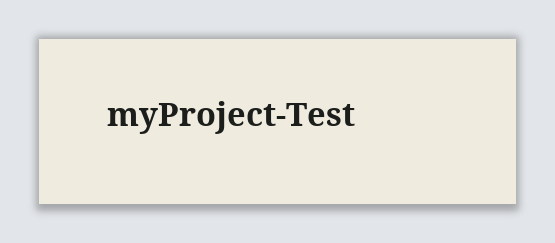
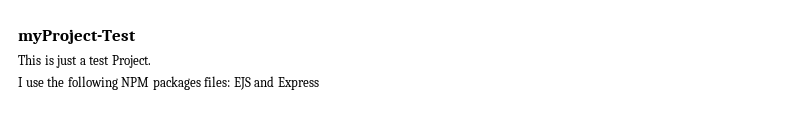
+ This is just a test Project.
+ I use the following NPM packages files: EJS and Express

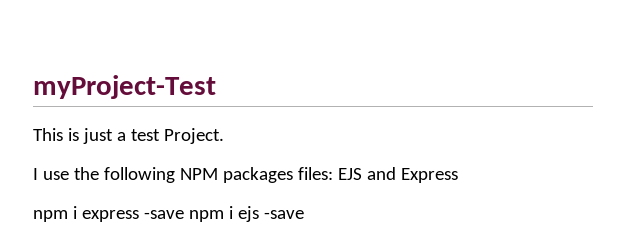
+ npm i express -save npm i ejs -save

